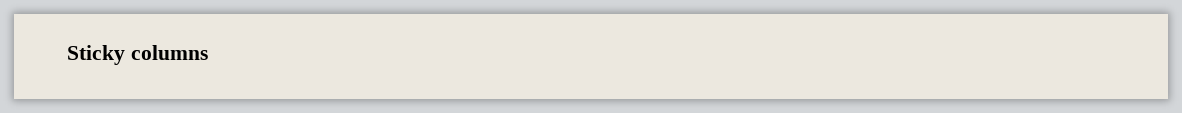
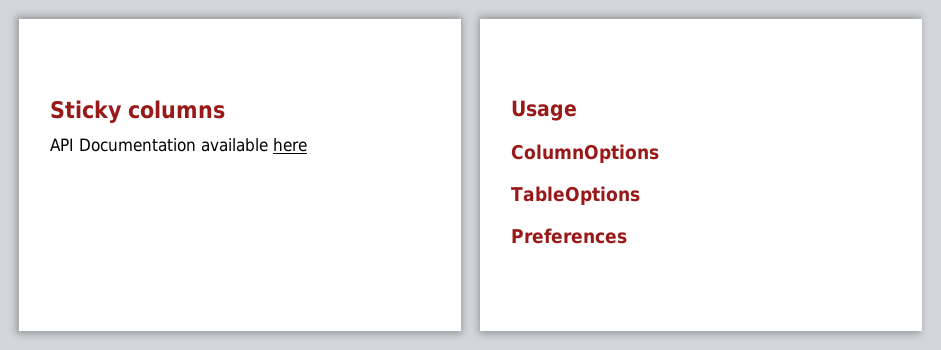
+ API Documentation available here
+ Usage
+ ColumnOptions
+ TableOptions
+ Preferences

